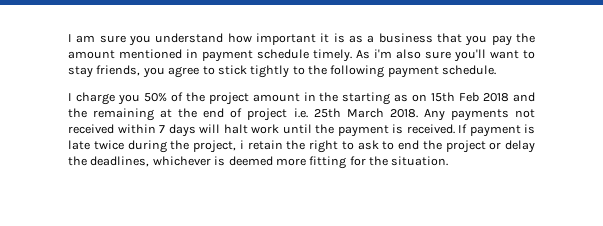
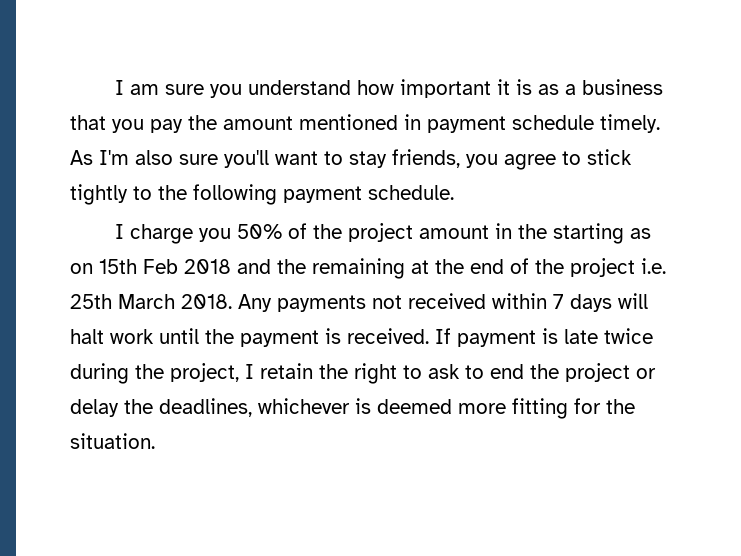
- As i'm also sure you'll want to stay friends, you agree to stick tightly to the following payment schedule.
+ As I'm also sure you'll want to stay friends, you agree to stick tightly to the following payment schedule.
- I charge you 50% of the project amount in the starting as on 15th Feb 2018 and the remaining at the end of project i.e. 25th March 2018.
+ I charge you 50% of the project amount in the starting as on 15th Feb 2018 and the remaining at the end of the project i.e. 25th March 2018.
- If payment is late twice during the project, i retain the right to ask to end the project or delay the deadlines, whichever is deemed more fitting for the situation.
+ If payment is late twice during the project, I retain the right to ask to end the project or delay the deadlines, whichever is deemed more fitting for the situation.

